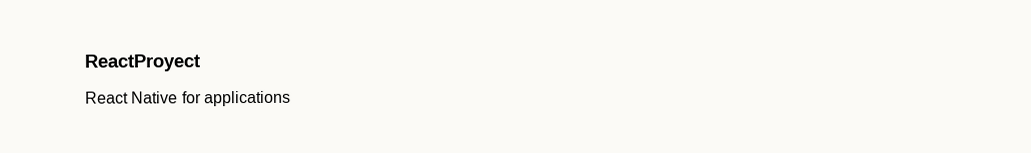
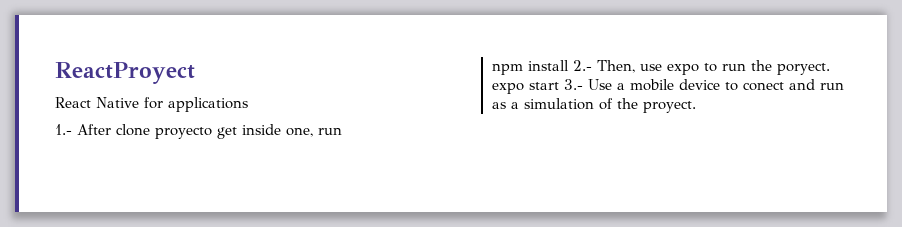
+ 1.- After clone proyecto get inside one, run
+ npm install 2.- Then, use expo to run the poryect. expo start 3.- Use a mobile device to conect and run as a simulation of the proyect.

